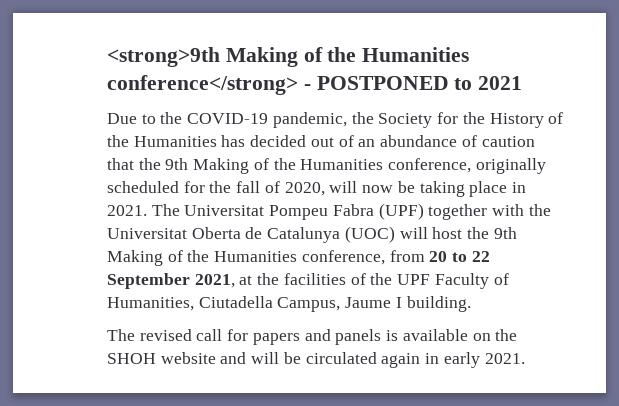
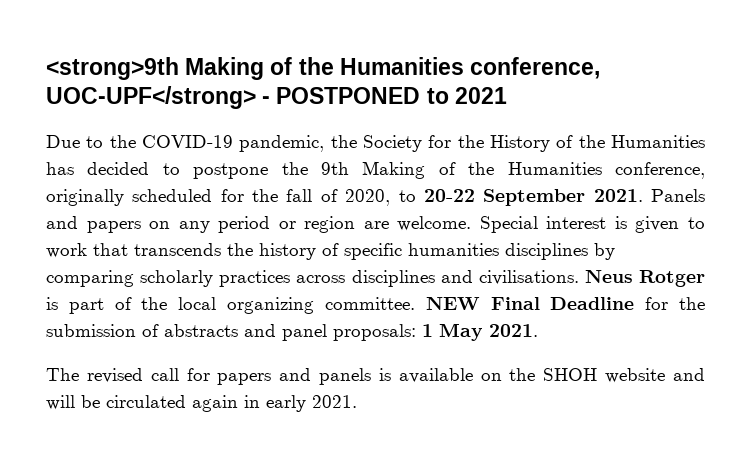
- <strong>9th Making of the Humanities conference</strong> - POSTPONED to 2021
+ <strong>9th Making of the Humanities conference, UOC-UPF</strong> - POSTPONED to 2021
- Due to the COVID-19 pandemic, the Society for the History of the Humanities has decided out of an abundance of caution that the 9th Making of the Humanities conference, originally scheduled for the fall of 2020, will now be taking place in 2021. The Universitat Pompeu Fabra (UPF) together with the Universitat Oberta de Catalunya (UOC) will host the 9th Making of the Humanities conference, from 20 to 22 September 2021, at the facilities of the UPF Faculty of Humanities, Ciutadella Campus, Jaume I building.
+ Due to the COVID-19 pandemic, the Society for the History of the Humanities has decided to postpone the 9th Making of the Humanities conference, originally scheduled for the fall of 2020, to 20-22 September 2021. Panels and papers on any period or region are welcome. Special interest is given to work that transcends the history of specific humanities disciplines by comparing scholarly practices across disciplines and civilisations. Neus Rotger is part of the local organizing committee. NEW Final Deadline for the submission of abstracts and panel proposals: 1 May 2021.

